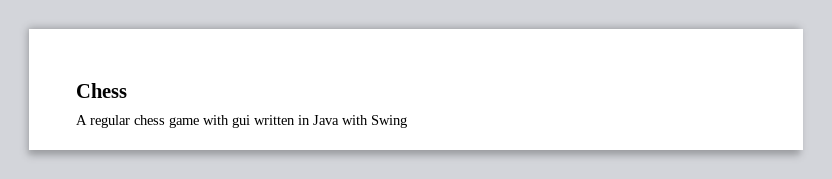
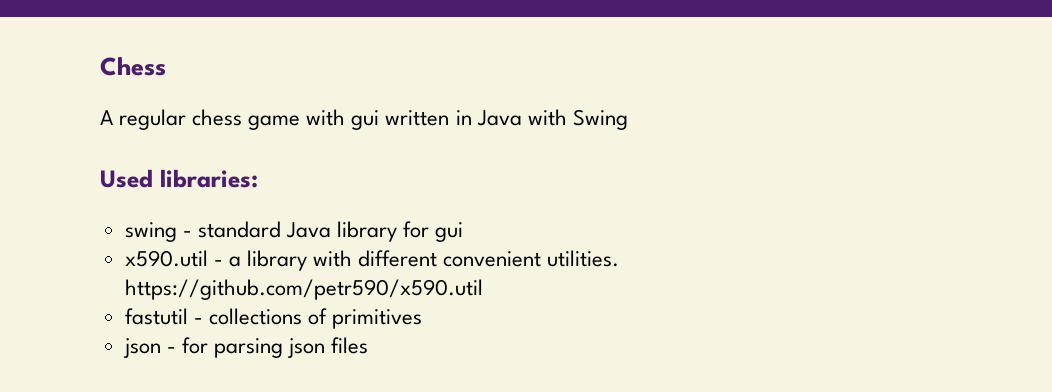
+ Used libraries:
+ swing - standard Java library for gui
+ x590.util - a library with different convenient utilities. https://github.com/petr590/x590.util
+ fastutil - collections of primitives
+ json - for parsing json files

